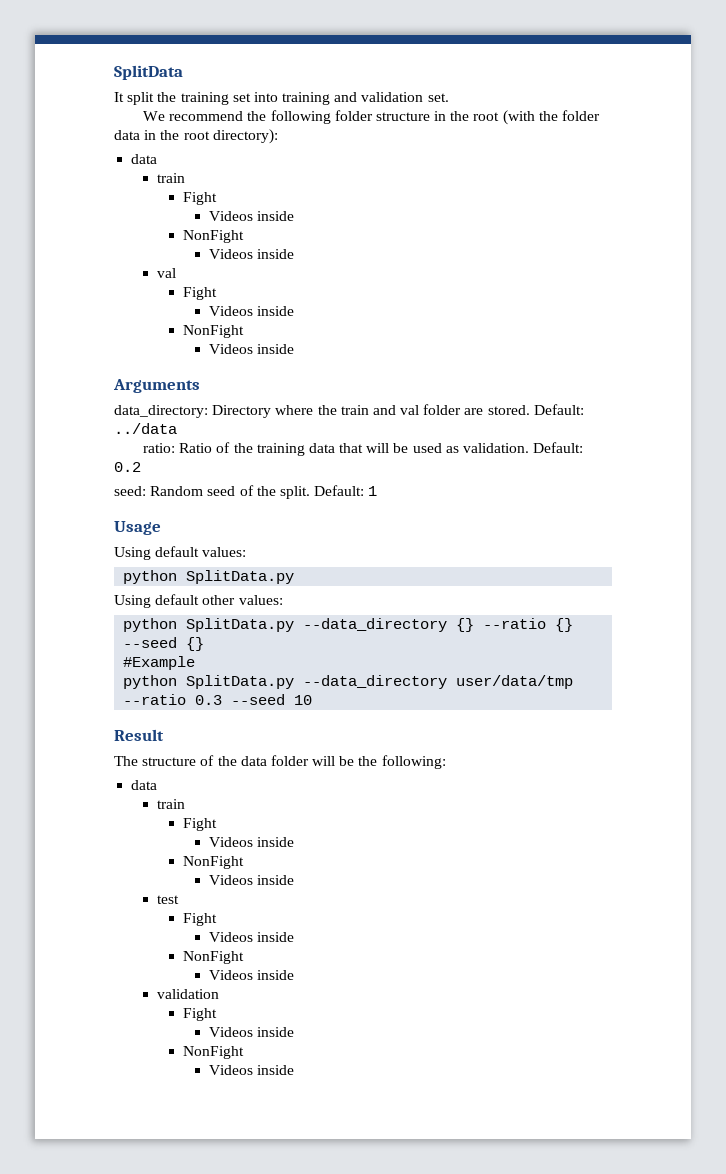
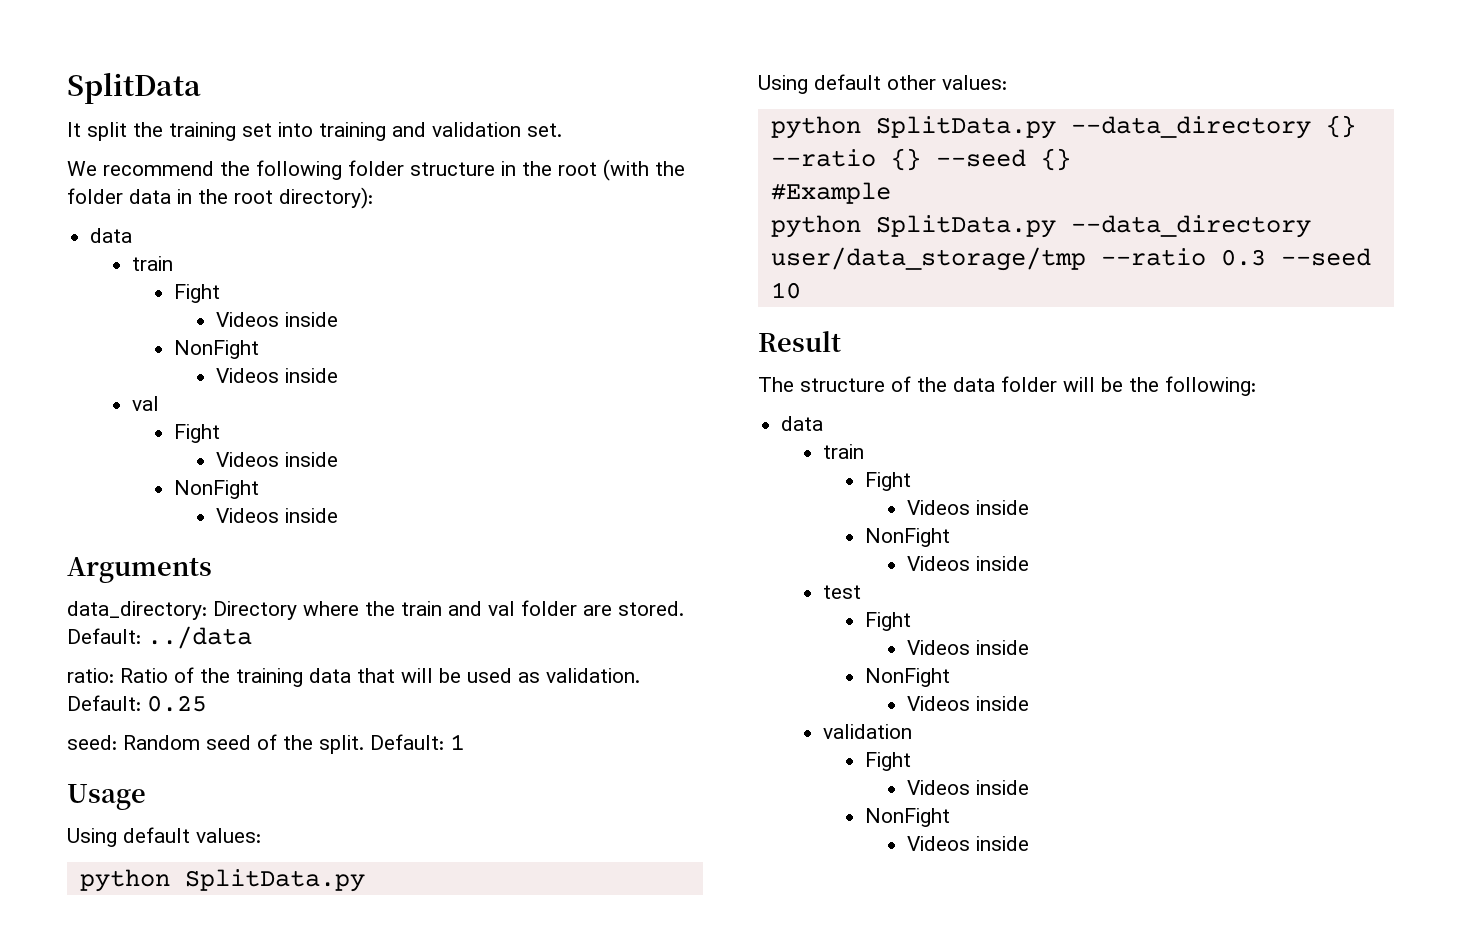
- Default: 0.2
+ Default: 0.25
- python SplitData.py --data_directory user/data/tmp --ratio 0.3 --seed 10
+ python SplitData.py --data_directory user/data_storage/tmp --ratio 0.3 --seed 10

